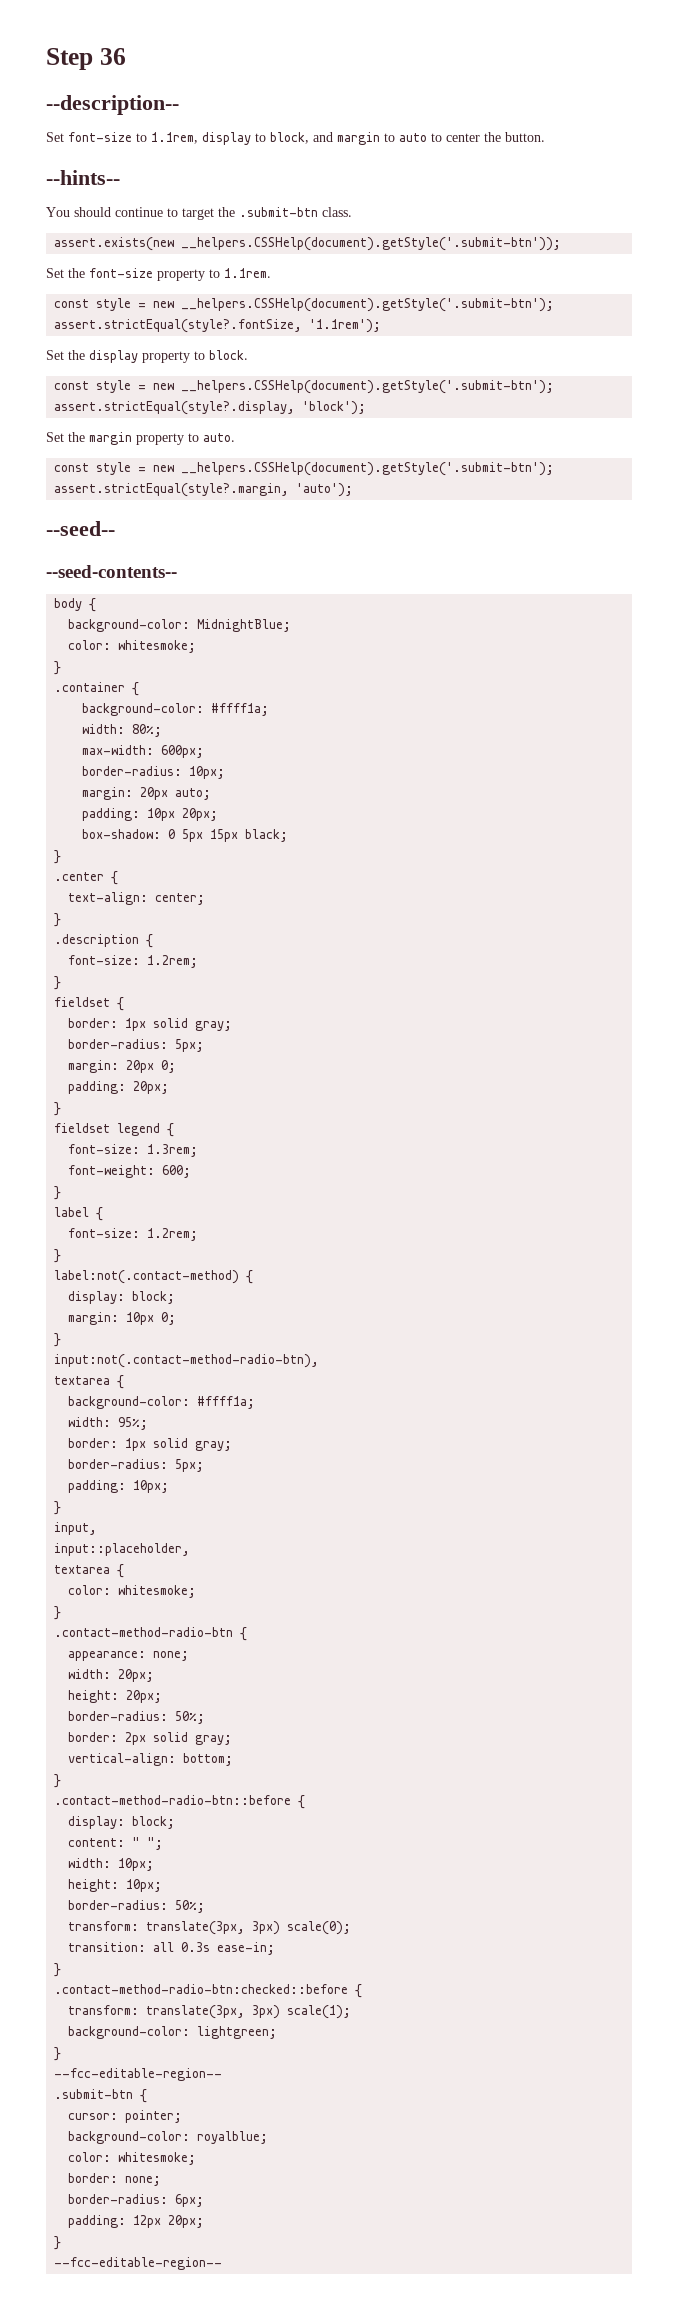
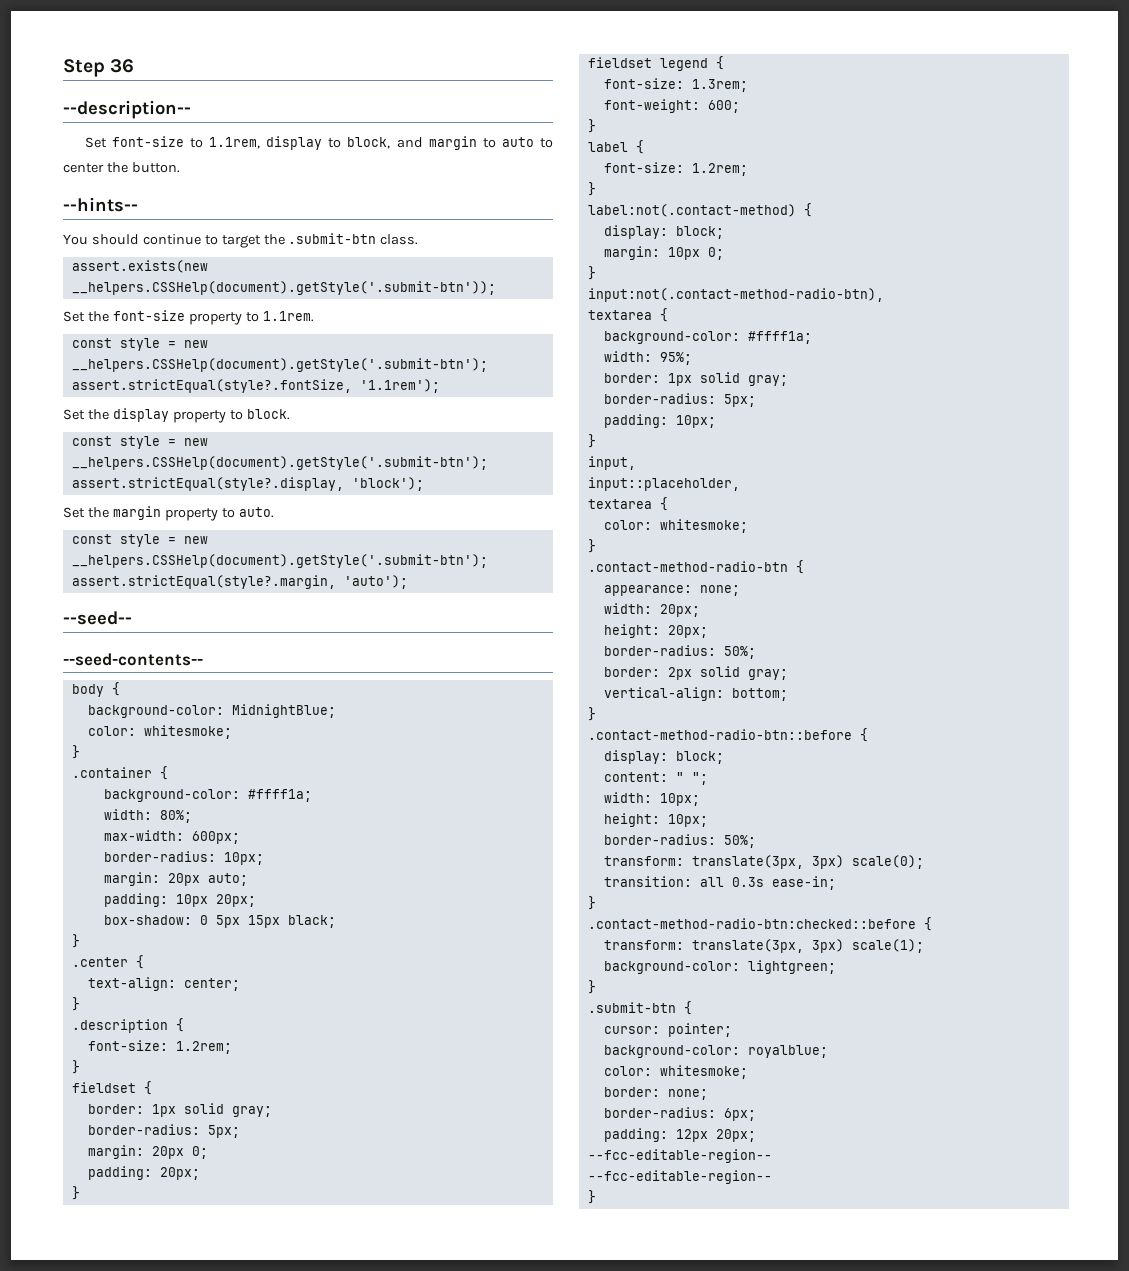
  background-color: lightgreen;
  }
- --fcc-editable-region--
  padding: 12px 20px;
+ --fcc-editable-region--
+ --fcc-editable-region--
  }
- --fcc-editable-region--

